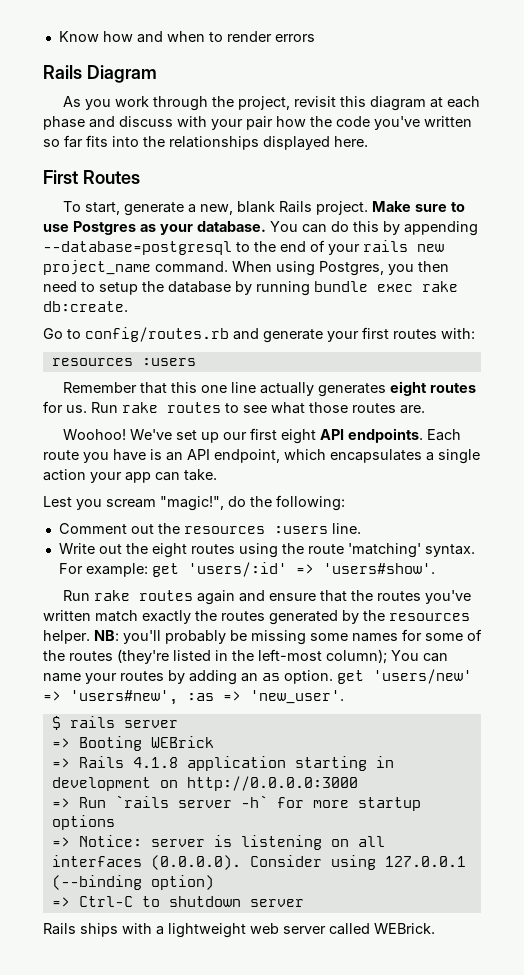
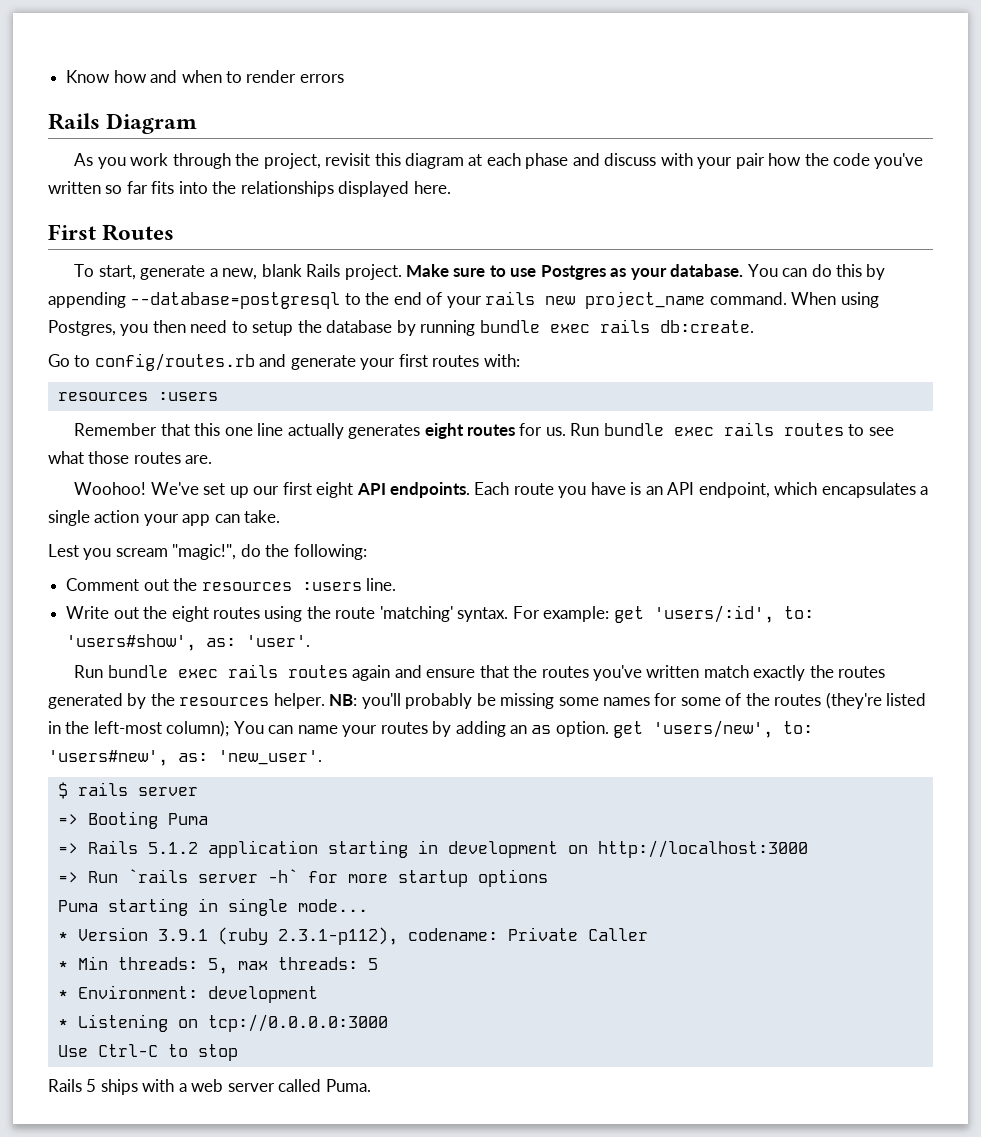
- When using Postgres, you then need to setup the database by running bundle exec rake db:create.
+ When using Postgres, you then need to setup the database by running bundle exec rails db:create.
- Run rake routes to see what those routes are.
+ Run bundle exec rails routes to see what those routes are.
- For example: get 'users/:id' => 'users#show'.
- Run rake routes again and ensure that the routes you've written match exactly the routes generated by the resources helper.
+ For example: get 'users/:id', to: 'users#show', as: 'user'.
+ Run bundle exec rails routes again and ensure that the routes you've written match exactly the routes generated by the resources helper.
- NB: you'll probably be missing some names for some of the routes (they're listed in the left-most column); You can name your routes by adding an as option. get 'users/new' => 'users#new', :as => 'new_user'.
+ NB: you'll probably be missing some names for some of the routes (they're listed in the left-most column); You can name your routes by adding an as option. get 'users/new', to: 'users#new', as: 'new_user'.
- => Booting WEBrick
+ => Booting Puma
- => Rails 4.1.8 application starting in development on http://0.0.0.0:3000
+ => Rails 5.1.2 application starting in development on http://localhost:3000
- => Notice: server is listening on all interfaces (0.0.0.0). Consider using 127.0.0.1 (--binding option)
- => Ctrl-C to shutdown server
- Rails ships with a lightweight web server called WEBrick.
+ Puma starting in single mode...
+ * Version 3.9.1 (ruby 2.3.1-p112), codename: Private Caller
+ * Min threads: 5, max threads: 5
+ * Environment: development
+ * Listening on tcp://0.0.0.0:3000
+ Use Ctrl-C to stop
+ Rails 5 ships with a web server called Puma.

